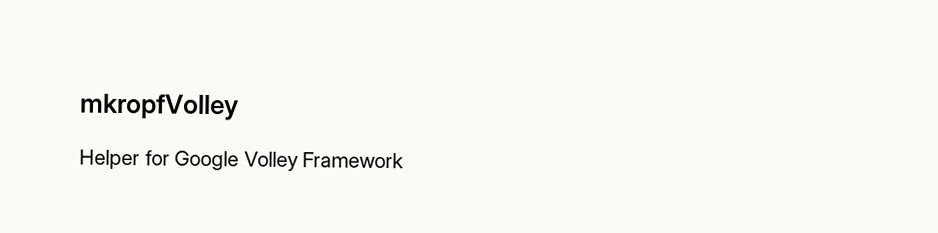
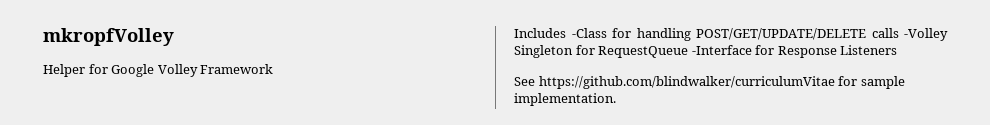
+ Includes -Class for handling POST/GET/UPDATE/DELETE calls -Volley Singleton for RequestQueue -Interface for Response Listeners
+ See https://github.com/blindwalker/curriculumVitae for sample implementation.

